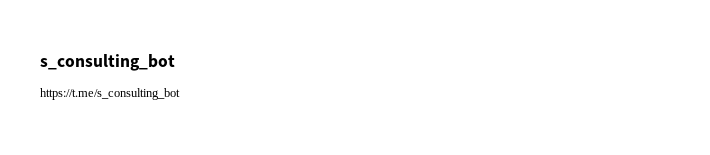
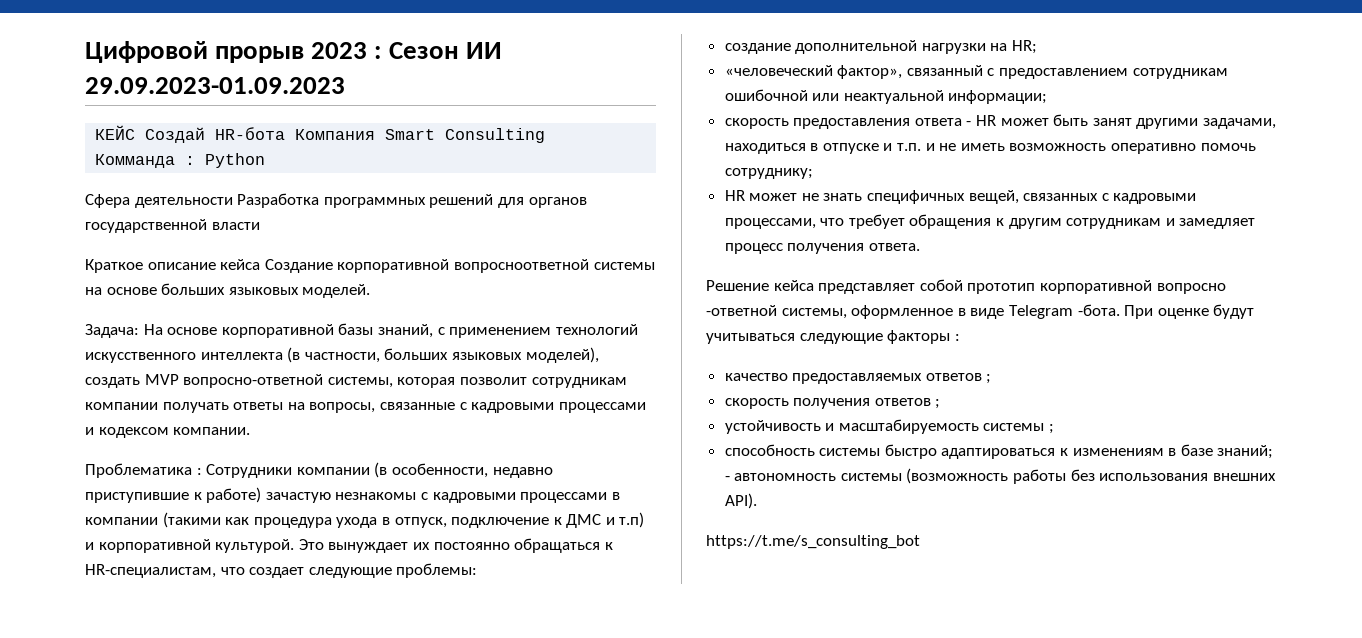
- s_consulting_bot
+ Цифровой прорыв 2023 : Сезон ИИ 29.09.2023-01.09.2023
+ КЕЙС Создай HR-бота Компания Smart Consulting
+ Комманда : Python
+ Сфера деятельности Разработка программных решений для органов государственной власти
+ Краткое описание кейса Создание корпоративной вопросноответной системы на основе больших языковых моделей.
+ Задача: На основе корпоративной базы знаний, с применением технологий искусственного интеллекта (в частности, больших языковых моделей), создать MVP вопросно-ответной системы, которая позволит сотрудникам компании получать ответы на вопросы, связанные с кадровыми процессами и кодексом компании.
+ Проблематика : Сотрудники компании (в особенности, недавно приступившие к работе) зачастую незнакомы с кадровыми процессами в компании (такими как процедура ухода в отпуск, подключение к ДМС и т.п) и корпоративной культурой. Это вынуждает их постоянно обращаться к HR-специалистам, что создает следующие проблемы:
+ создание дополнительной нагрузки на HR;
+ «человеческий фактор», связанный с предоставлением сотрудникам ошибочной или неактуальной информации;
+ скорость предоставления ответа - HR может быть занят другими задачами, находиться в отпуске и т.п. и не иметь возможность оперативно помочь сотруднику;
+ HR может не знать специфичных вещей, связанных с кадровыми процессами, что требует обращения к другим сотрудникам и замедляет процесс получения ответа.
+ Решение кейса представляет собой прототип корпоративной вопросно -ответной системы, оформленное в виде Telegram -бота. При оценке будут учитываться следующие факторы :
+ качество предоставляемых ответов ;
+ скорость получения ответов ;
+ устойчивость и масштабируемость системы ;
+ способность системы быстро адаптироваться к изменениям в базе знаний; - автономность системы (возможность работы без использования внешних API).

